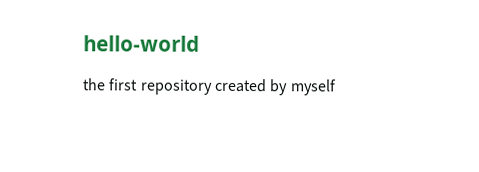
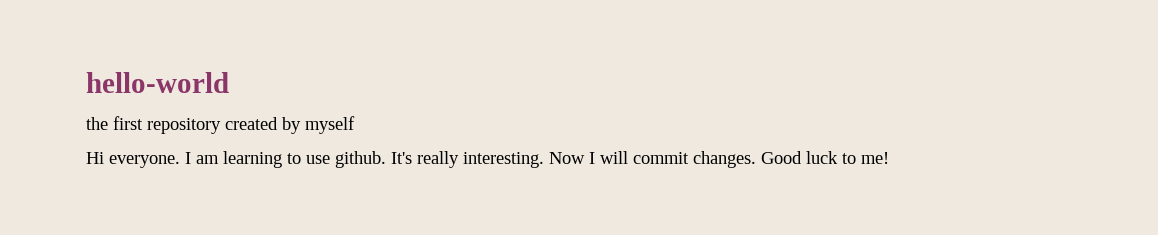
+ Hi everyone. I am learning to use github. It's really interesting. Now I will commit changes. Good luck to me!

